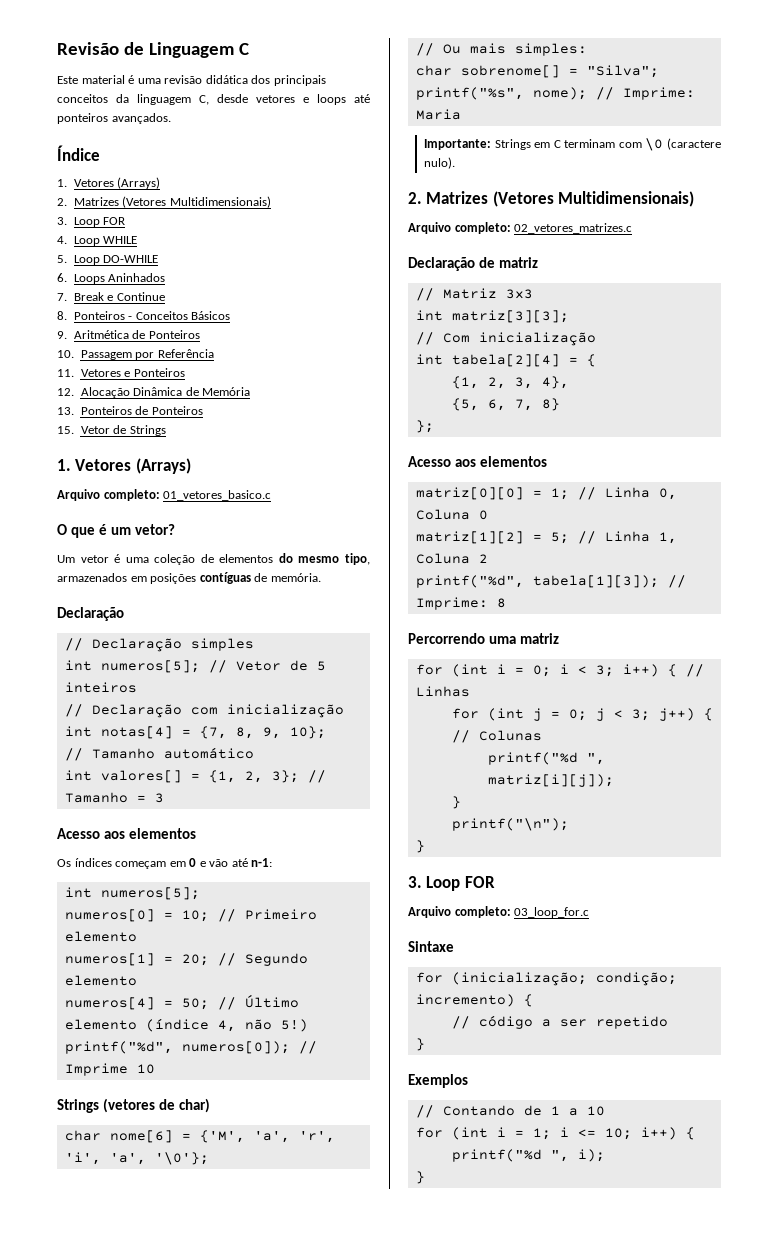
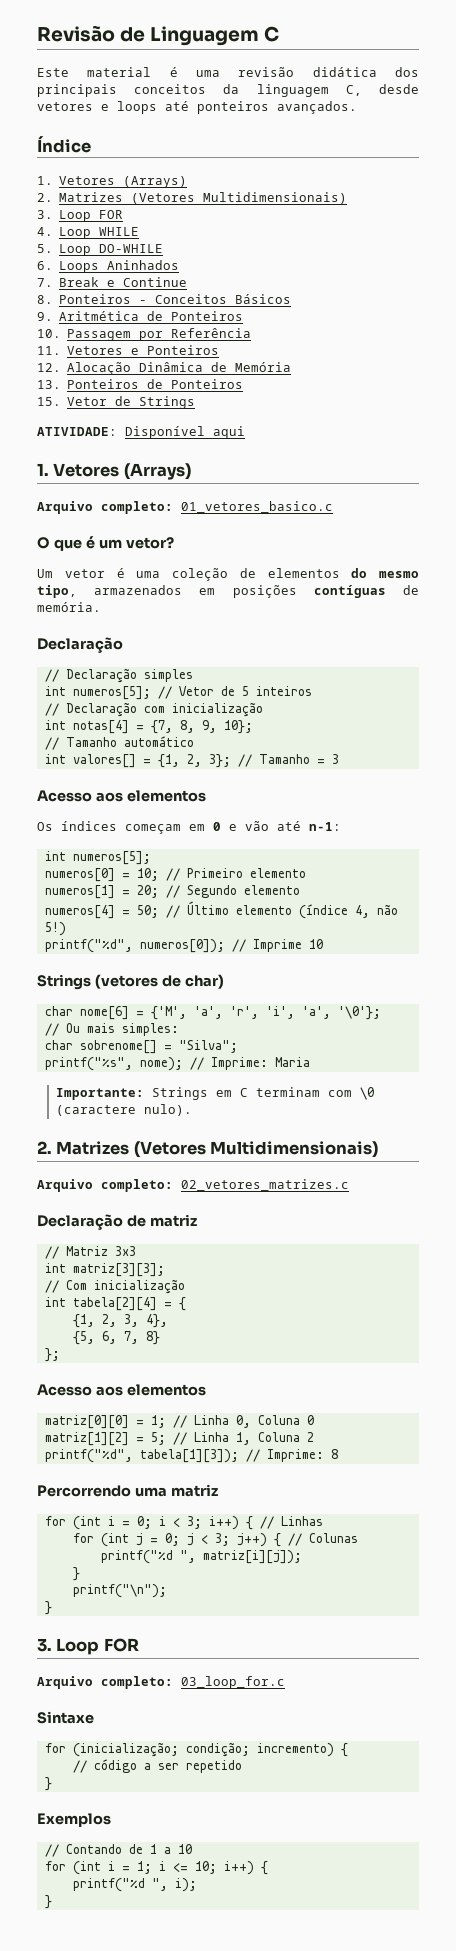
+ ATIVIDADE: Disponível aqui

